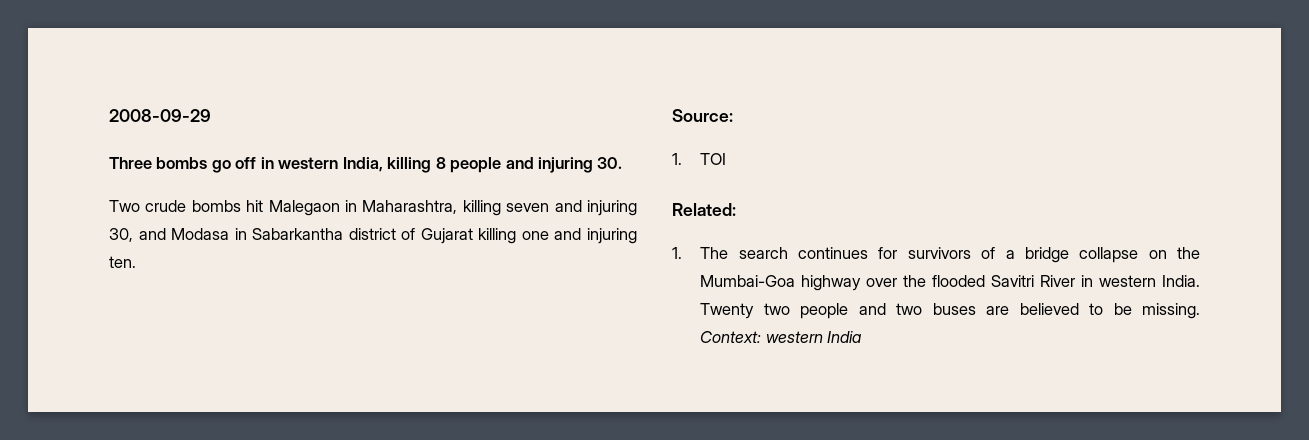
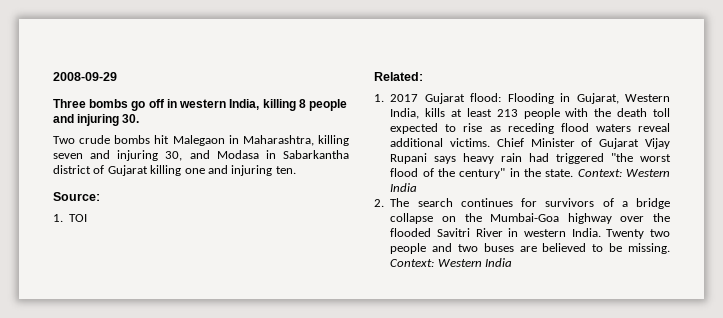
- 1. The search continues for survivors of a bridge collapse on the Mumbai-Goa highway over the flooded Savitri River in western India.
+ 1. 2017 Gujarat flood: Flooding in Gujarat, Western India, kills at least 213 people with the death toll expected to rise as receding flood waters reveal additional victims. Chief Minister of Gujarat Vijay Rupani says heavy rain had triggered "the worst flood of the century" in the state. Context: Western India
+ 2. The search continues for survivors of a bridge collapse on the Mumbai-Goa highway over the flooded Savitri River in western India.
- Twenty two people and two buses are believed to be missing. Context: western India
+ Twenty two people and two buses are believed to be missing. Context: Western India

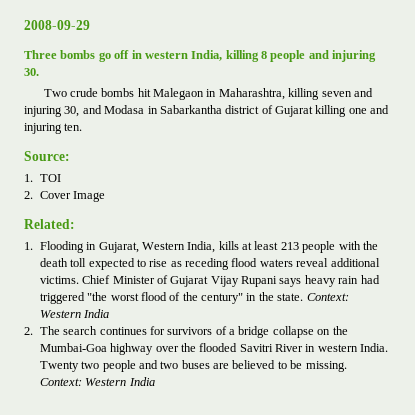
+ 2. Cover Image
- 1. 2017 Gujarat flood: Flooding in Gujarat, Western India, kills at least 213 people with the death toll expected to rise as receding flood waters reveal additional victims.
+ 1. Flooding in Gujarat, Western India, kills at least 213 people with the death toll expected to rise as receding flood waters reveal additional victims.

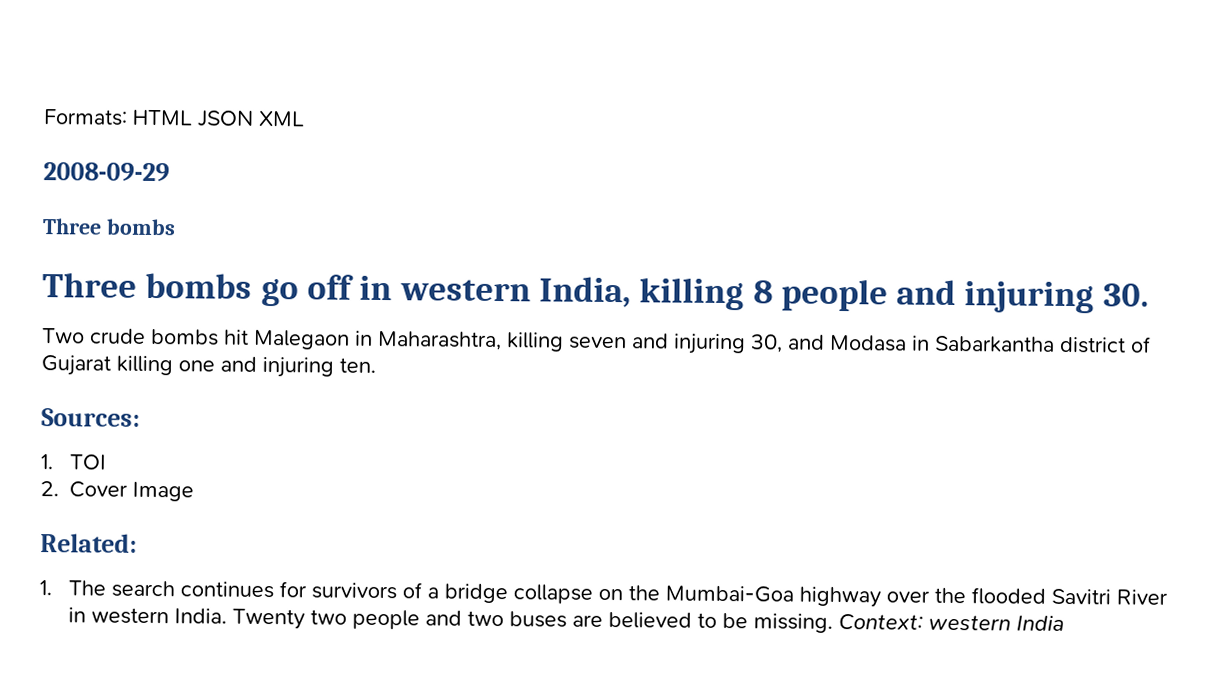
+ Formats: HTML JSON XML
  2008-09-29
+ Three bombs
- Source:
+ Sources:
- 1. Flooding in Gujarat, Western India, kills at least 213 people with the death toll expected to rise as receding flood waters reveal additional victims. Chief Minister of Gujarat Vijay Rupani says heavy rain had triggered "the worst flood of the century" in the state. Context: Western India
- 2. The search continues for survivors of a bridge collapse on the Mumbai-Goa highway over the flooded Savitri River in western India.
+ 1. The search continues for survivors of a bridge collapse on the Mumbai-Goa highway over the flooded Savitri River in western India.
- Twenty two people and two buses are believed to be missing. Context: Western India
+ Twenty two people and two buses are believed to be missing. Context: western India

